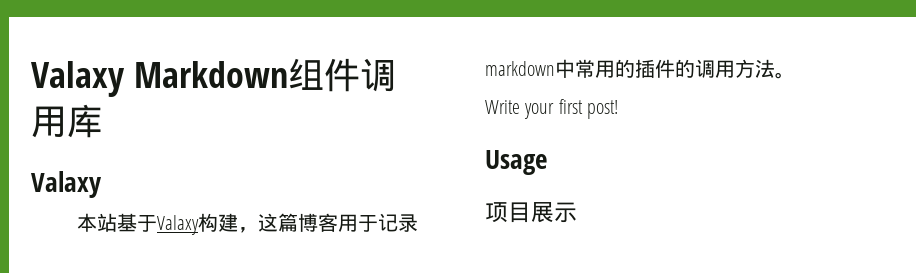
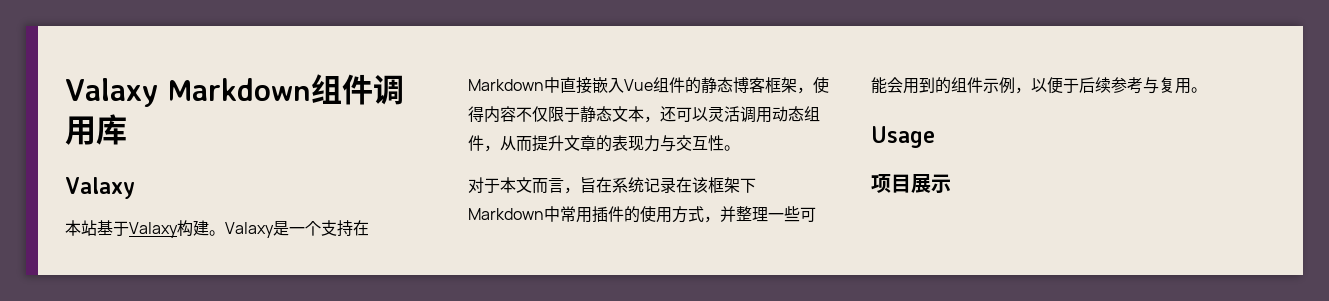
- 本站基于Valaxy构建，这篇博客用于记录markdown中常用的插件的调用方法。
- Write your first post!
+ 本站基于Valaxy构建。Valaxy是一个支持在Markdown中直接嵌入Vue组件的静态博客框架，使得内容不仅限于静态文本，还可以灵活调用动态组件，从而提升文章的表现力与交互性。
+ 对于本文而言，旨在系统记录在该框架下Markdown中常用插件的使用方式，并整理一些可能会用到的组件示例，以便于后续参考与复用。

